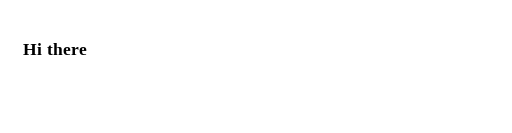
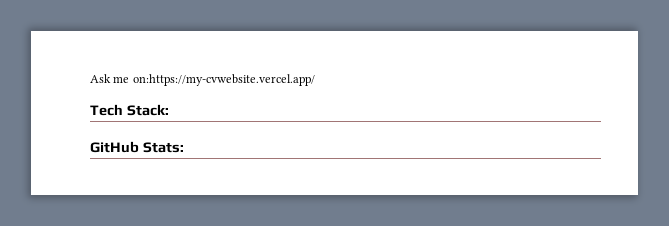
- Hi there
+ Ask me on:https://my-cvwebsite.vercel.app/
+ Tech Stack:
+ GitHub Stats:

